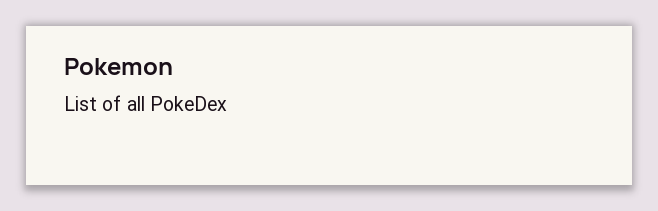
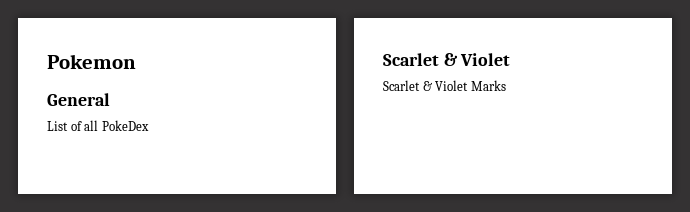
+ General
  List of all PokeDex
+ Scarlet & Violet
+ Scarlet & Violet Marks

